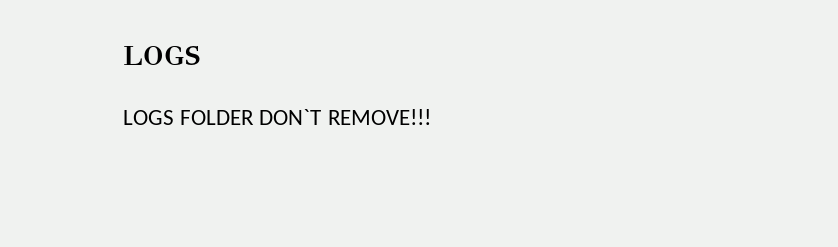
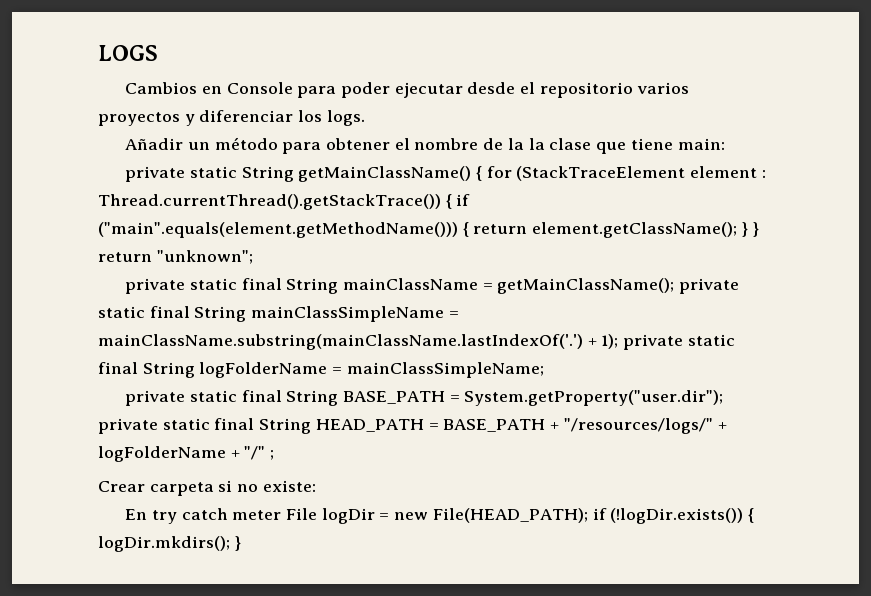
- LOGS FOLDER DON`T REMOVE!!!
+ Cambios en Console para poder ejecutar desde el repositorio varios proyectos y diferenciar los logs.
+ Añadir un método para obtener el nombre de la la clase que tiene main:
+ private static String getMainClassName() { for (StackTraceElement element : Thread.currentThread().getStackTrace()) { if ("main".equals(element.getMethodName())) { return element.getClassName(); } } return "unknown";
+ private static final String mainClassName = getMainClassName(); private static final String mainClassSimpleName = mainClassName.substring(mainClassName.lastIndexOf('.') + 1); private static final String logFolderName = mainClassSimpleName;
+ private static final String BASE_PATH = System.getProperty("user.dir"); private static final String HEAD_PATH = BASE_PATH + "/resources/logs/" + logFolderName + "/" ;
+ Crear carpeta si no existe:
+ En try catch meter File logDir = new File(HEAD_PATH); if (!logDir.exists()) { logDir.mkdirs(); }

